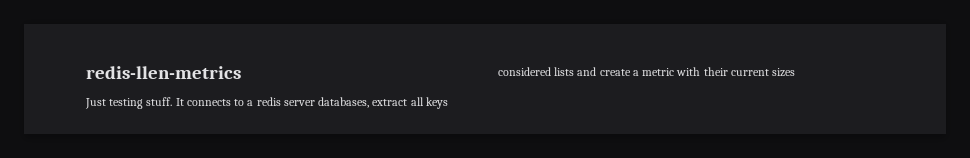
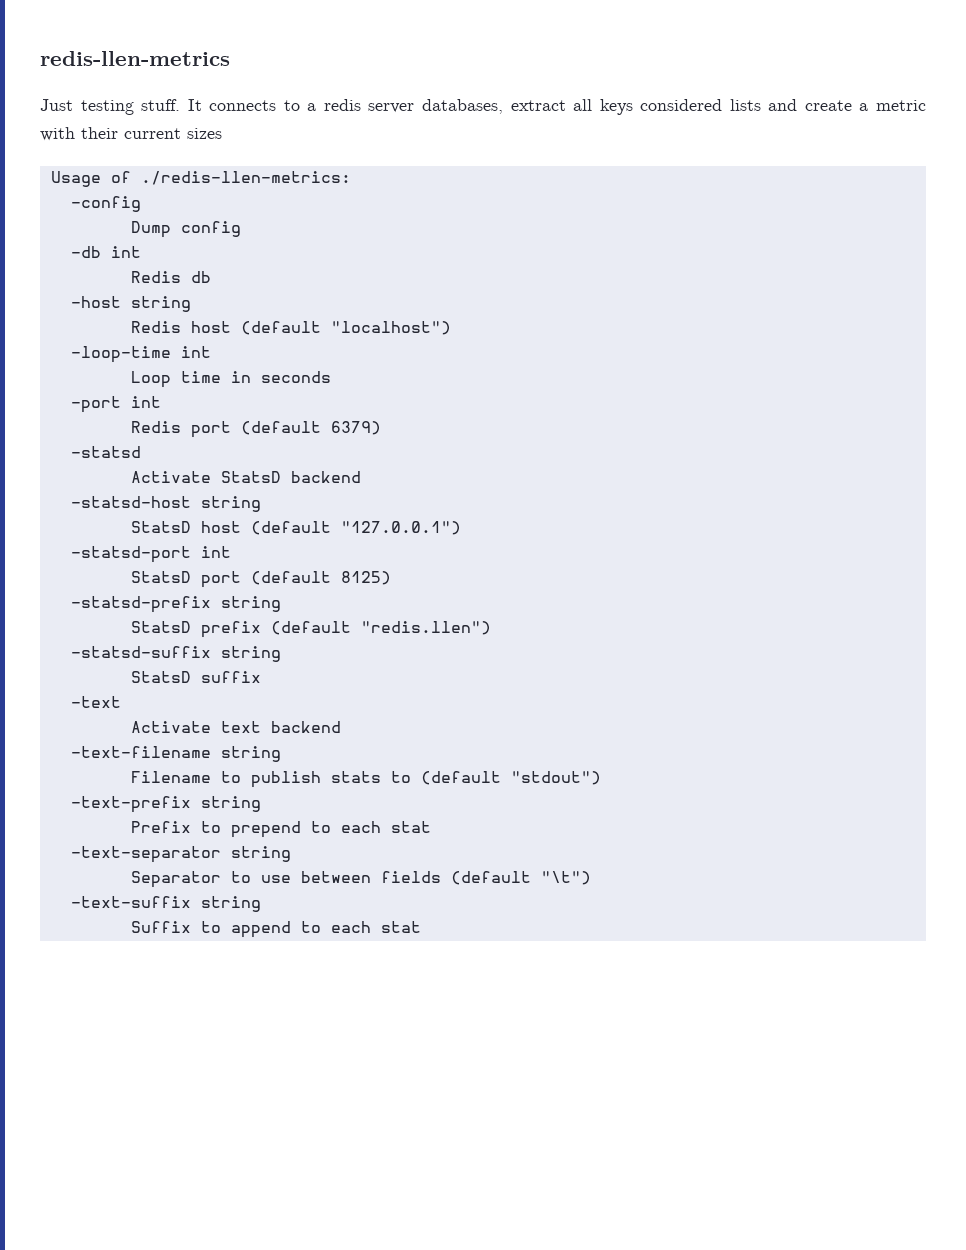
+ Usage of ./redis-llen-metrics:
+ -config
+ Dump config
+ -db int
+ Redis db
+ -host string
+ Redis host (default "localhost")
+ -loop-time int
+ Loop time in seconds
+ -port int
+ Redis port (default 6379)
+ -statsd
+ Activate StatsD backend
+ -statsd-host string
+ StatsD host (default "127.0.0.1")
+ -statsd-port int
+ StatsD port (default 8125)
+ -statsd-prefix string
+ StatsD prefix (default "redis.llen")
+ -statsd-suffix string
+ StatsD suffix
+ -text
+ Activate text backend
+ -text-filename string
+ Filename to publish stats to (default "stdout")
+ -text-prefix string
+ Prefix to prepend to each stat
+ -text-separator string
+ Separator to use between fields (default "\t")
+ -text-suffix string
+ Suffix to append to each stat

